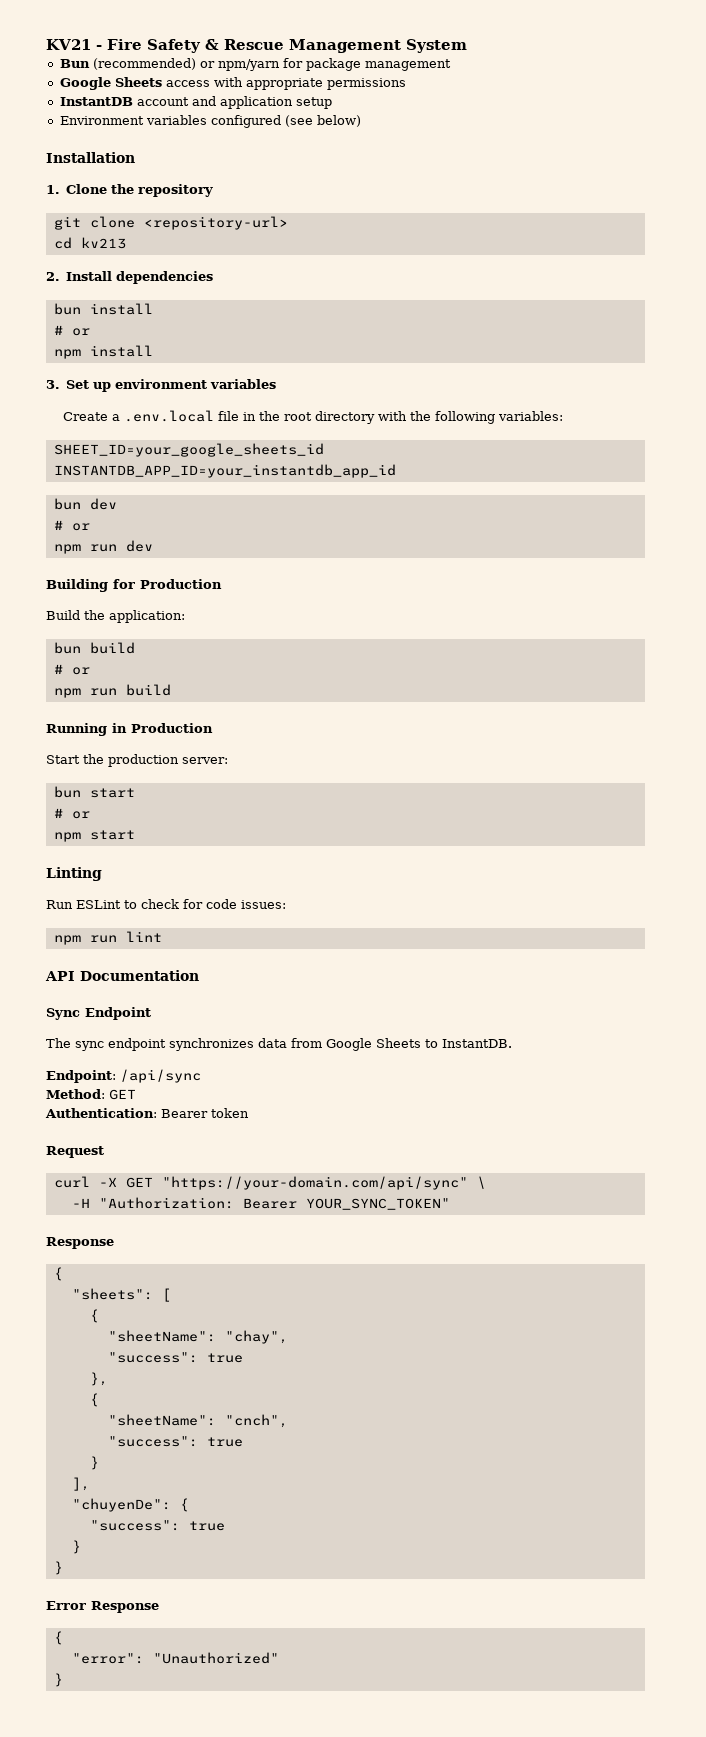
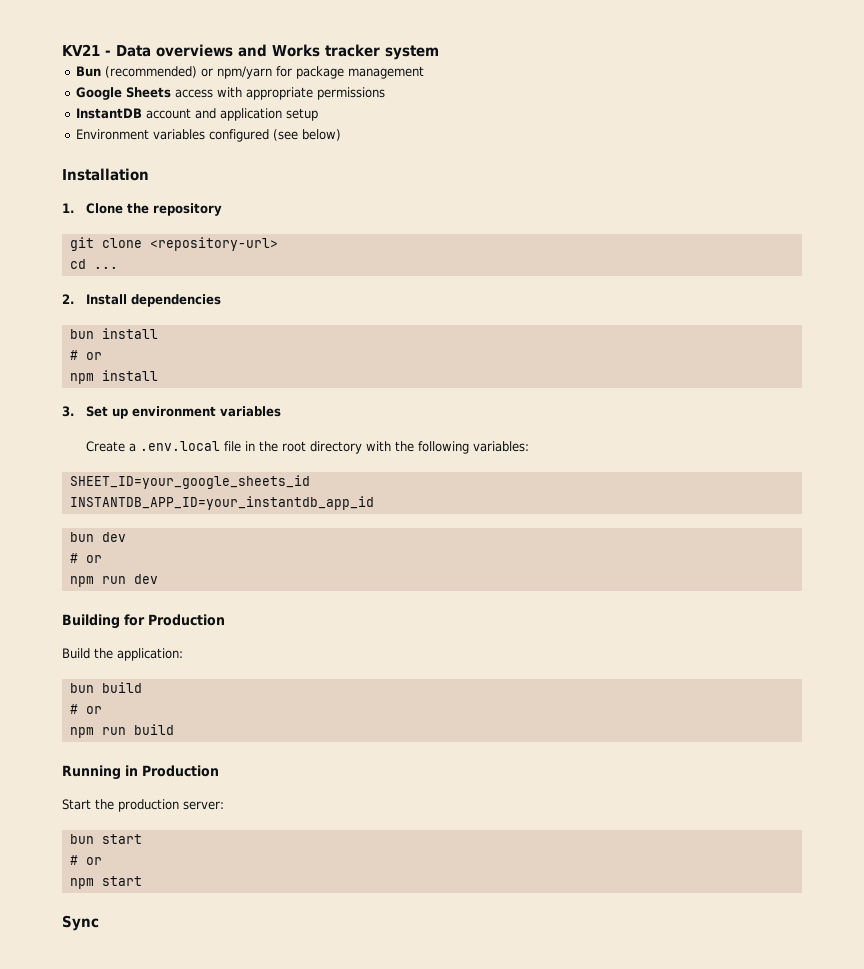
- KV21 - Fire Safety & Rescue Management System
+ KV21 - Data overviews and Works tracker system
- cd kv213
+ cd ...
- Linting
- Run ESLint to check for code issues:
- npm run lint
- API Documentation
- Sync Endpoint
- The sync endpoint synchronizes data from Google Sheets to InstantDB.
- Endpoint: /api/sync
- Method: GET
- Authentication: Bearer token
- Request
- curl -X GET "https://your-domain.com/api/sync" \
- -H "Authorization: Bearer YOUR_SYNC_TOKEN"
- Response
- {
- "sheets": [
- {
- "sheetName": "chay",
- "success": true
- },
- {
- "sheetName": "cnch",
- "success": true
- }
- ],
- "chuyenDe": {
- "success": true
- }
- }
- Error Response
- {
- "error": "Unauthorized"
- }
+ Sync

